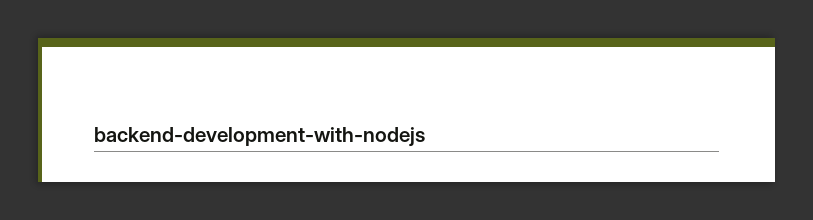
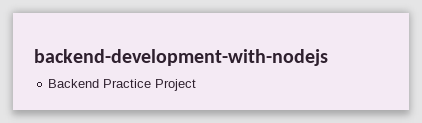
+ Backend Practice Project

